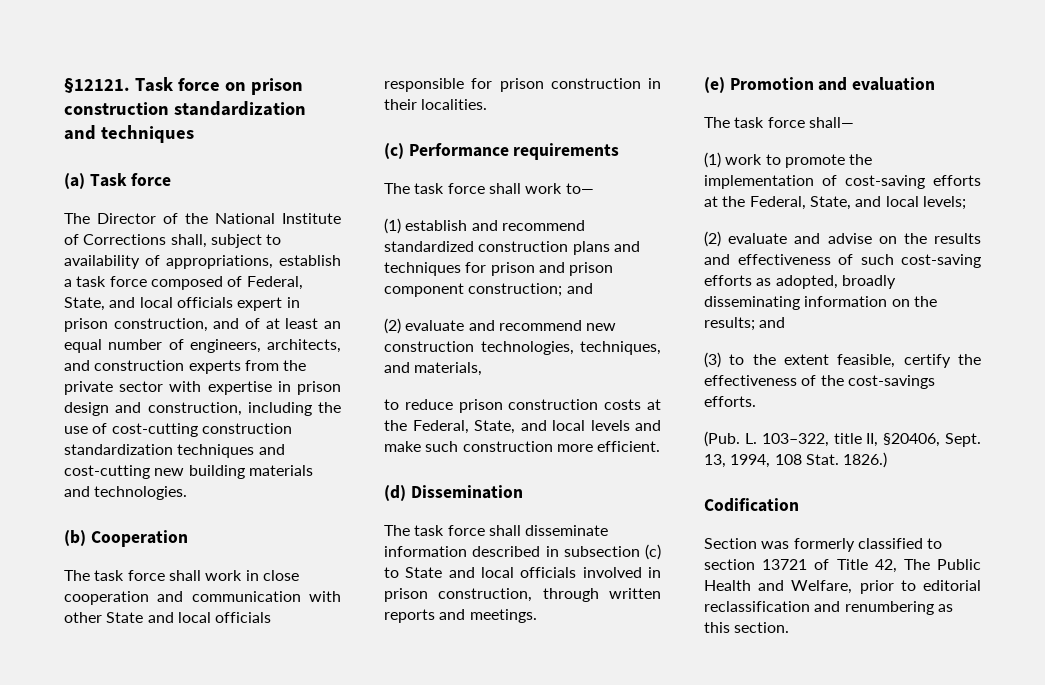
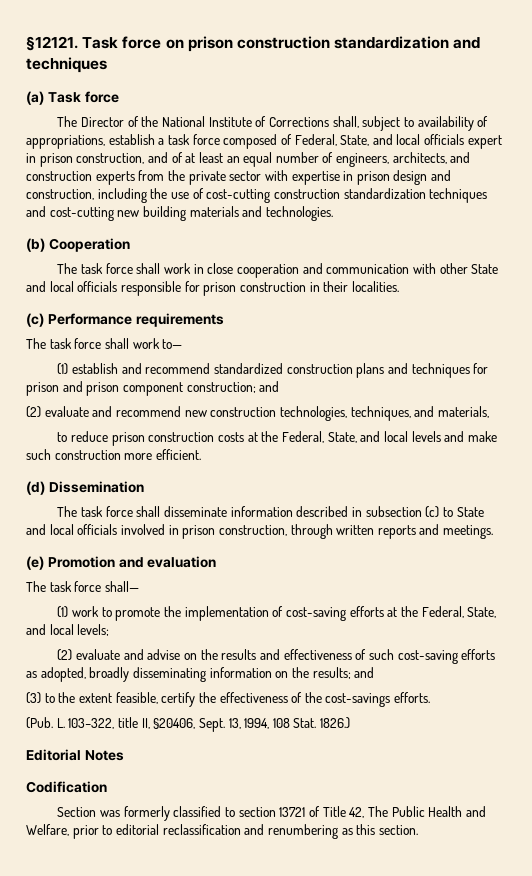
+ Editorial Notes

